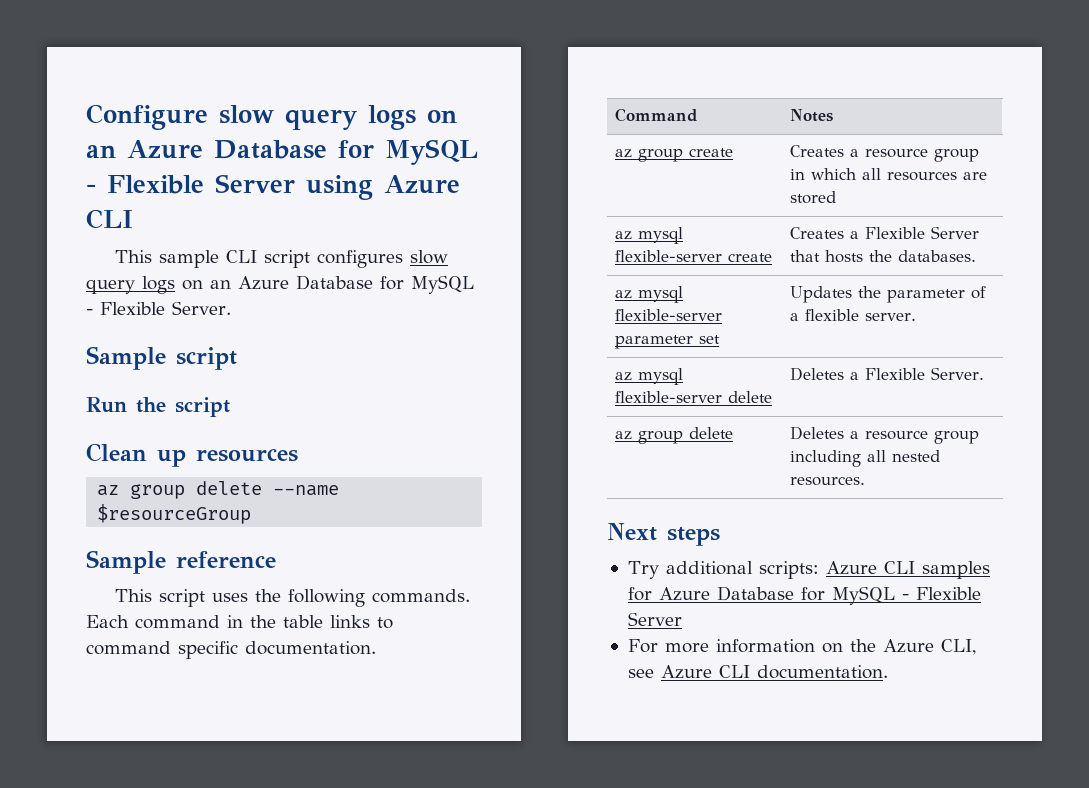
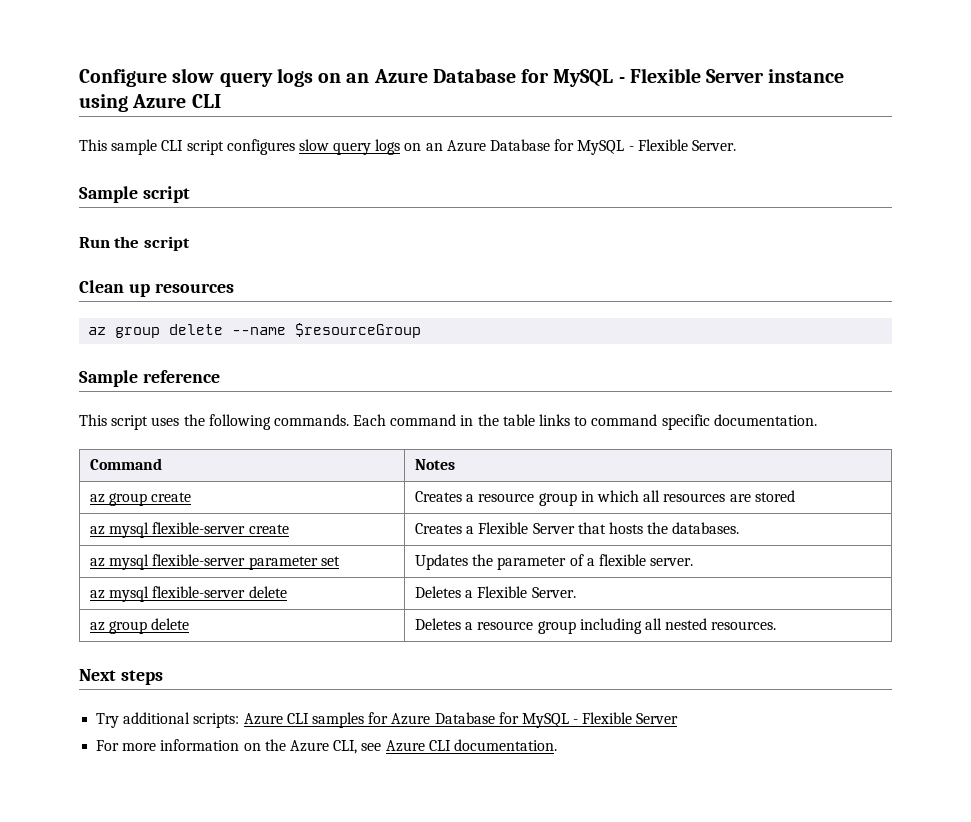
- Configure slow query logs on an Azure Database for MySQL - Flexible Server using Azure CLI
+ Configure slow query logs on an Azure Database for MySQL - Flexible Server instance using Azure CLI

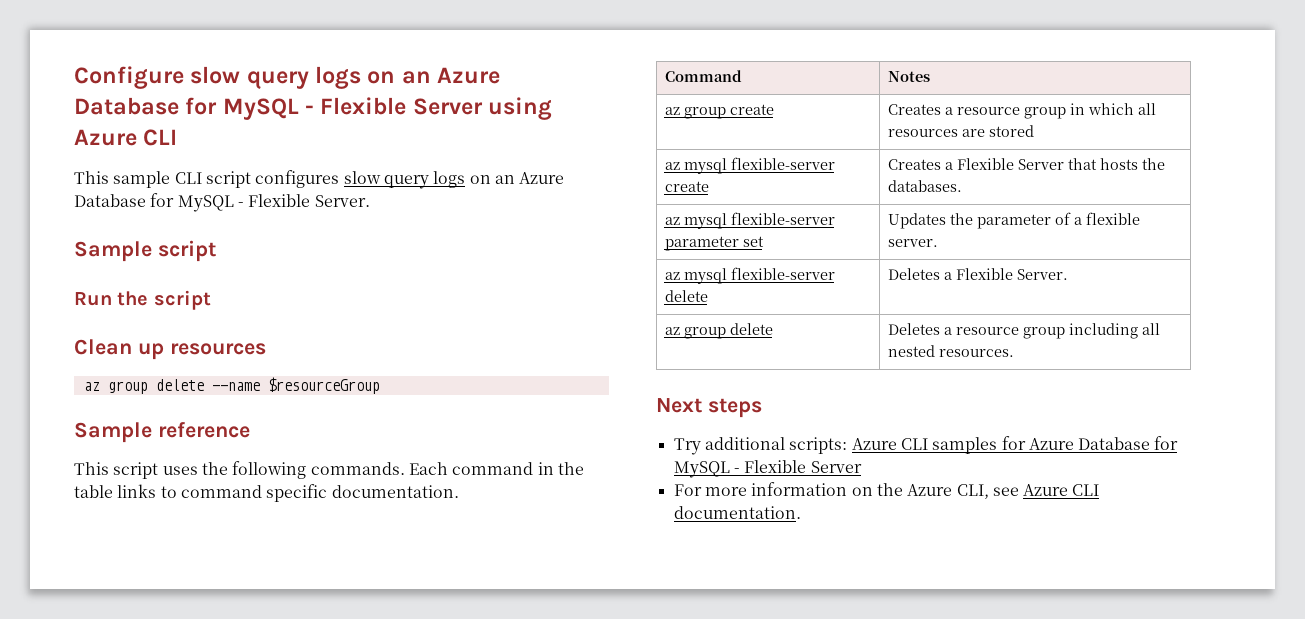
- Configure slow query logs on an Azure Database for MySQL - Flexible Server instance using Azure CLI
+ Configure slow query logs on an Azure Database for MySQL - Flexible Server using Azure CLI

